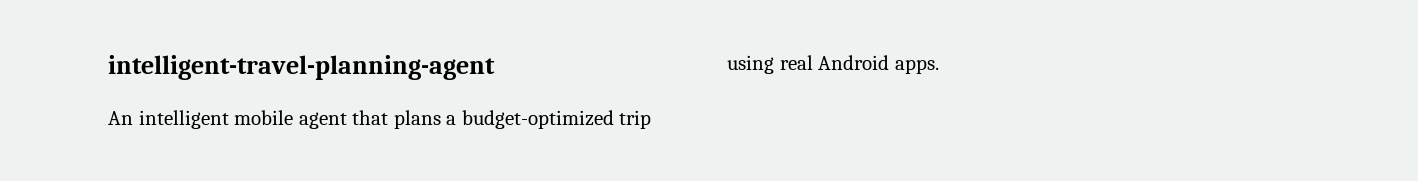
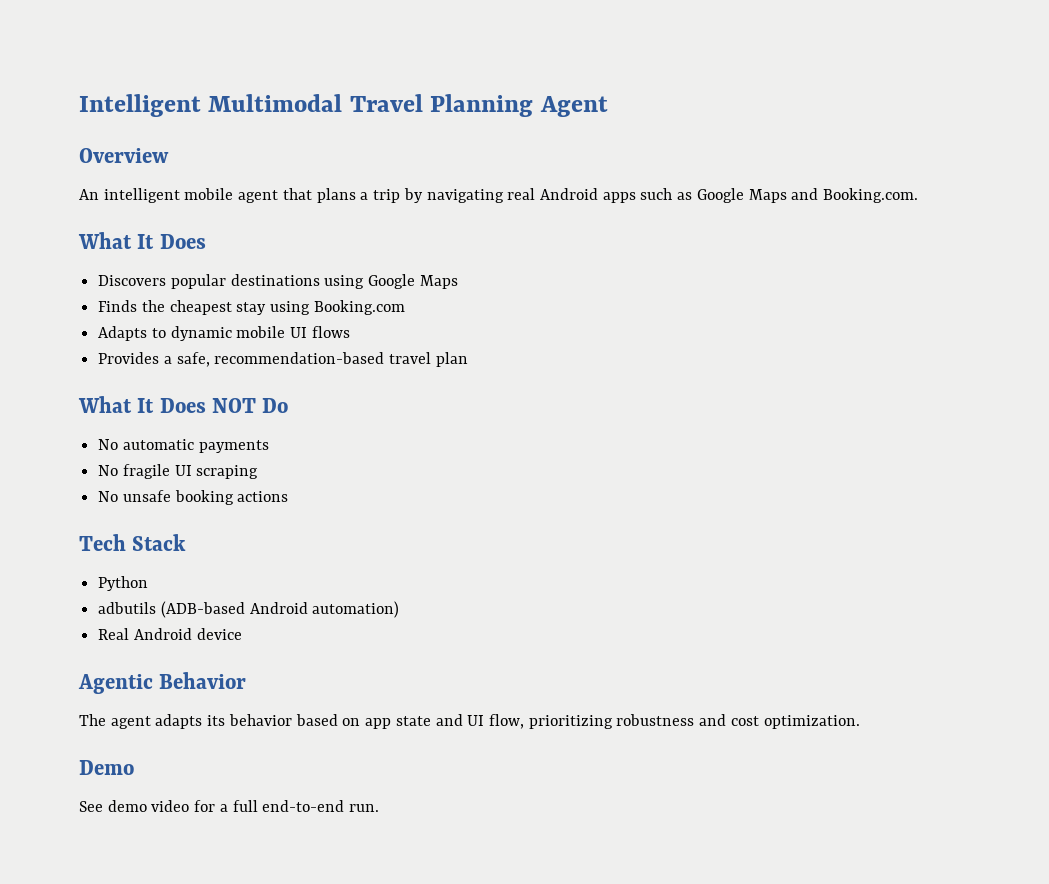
- intelligent-travel-planning-agent
+ Intelligent Multimodal Travel Planning Agent
+ Overview
- An intelligent mobile agent that plans a budget-optimized trip using real Android apps.
+ An intelligent mobile agent that plans a trip by navigating real Android apps such as Google Maps and Booking.com.
+ What It Does
+ Discovers popular destinations using Google Maps
+ Finds the cheapest stay using Booking.com
+ Adapts to dynamic mobile UI flows
+ Provides a safe, recommendation-based travel plan
+ What It Does NOT Do
+ No automatic payments
+ No fragile UI scraping
+ No unsafe booking actions
+ Tech Stack
+ Python
+ adbutils (ADB-based Android automation)
+ Real Android device
+ Agentic Behavior
+ The agent adapts its behavior based on app state and UI flow, prioritizing robustness and cost optimization.
+ Demo
+ See demo video for a full end-to-end run.

